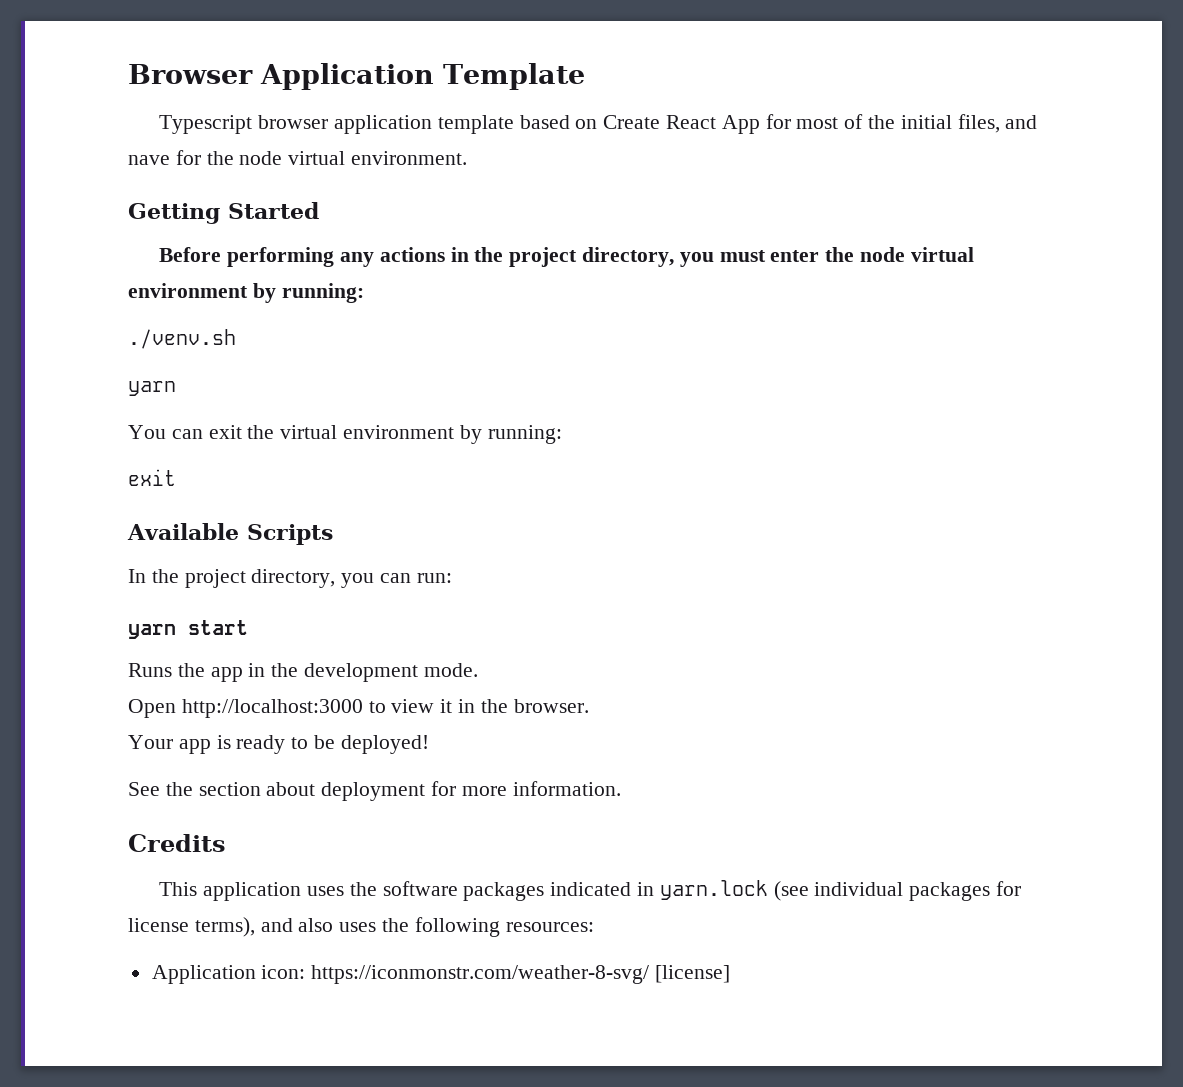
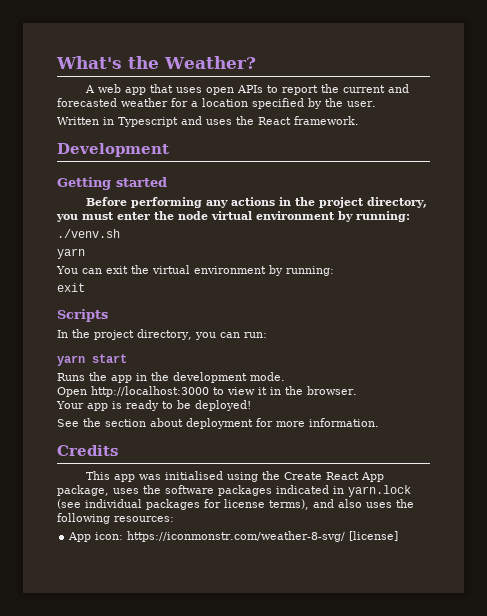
- Browser Application Template
- Typescript browser application template based on Create React App for most of the initial files, and nave for the node virtual environment.
+ What's the Weather?
+ A web app that uses open APIs to report the current and forecasted weather for a location specified by the user.
+ Written in Typescript and uses the React framework.
+ Development
- Getting Started
+ Getting started
- Available Scripts
+ Scripts
- This application uses the software packages indicated in yarn.lock (see individual packages for license terms), and also uses the following resources:
+ This app was initialised using the Create React App package, uses the software packages indicated in yarn.lock (see individual packages for license terms), and also uses the following resources:
- Application icon: https://iconmonstr.com/weather-8-svg/ [license]
+ App icon: https://iconmonstr.com/weather-8-svg/ [license]

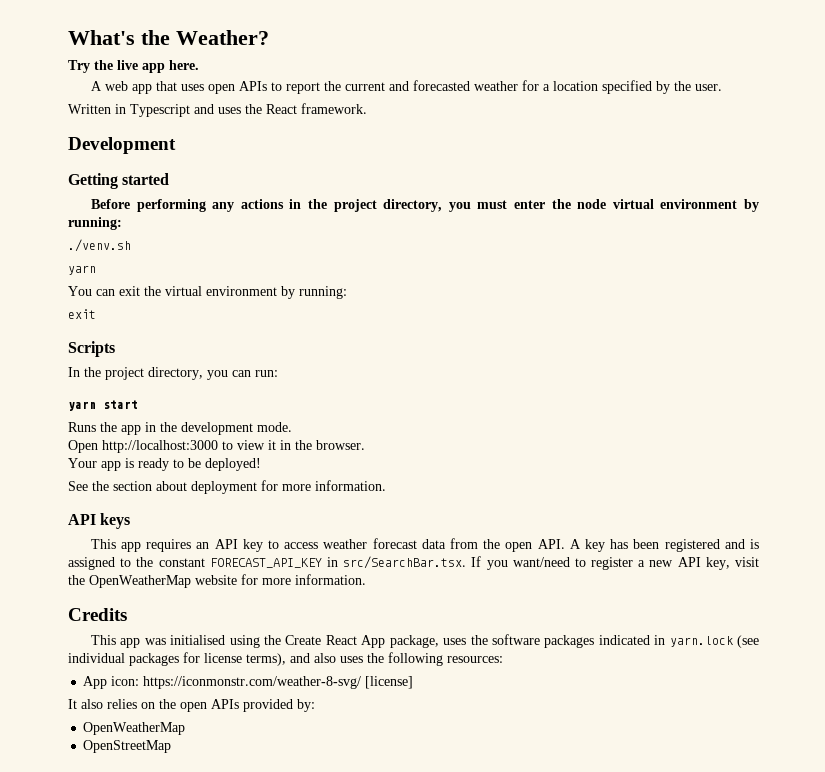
+ Try the live app here.
+ API keys
+ This app requires an API key to access weather forecast data from the open API. A key has been registered and is assigned to the constant FORECAST_API_KEY in src/SearchBar.tsx. If you want/need to register a new API key, visit the OpenWeatherMap website for more information.
+ It also relies on the open APIs provided by:
+ OpenWeatherMap
+ OpenStreetMap

